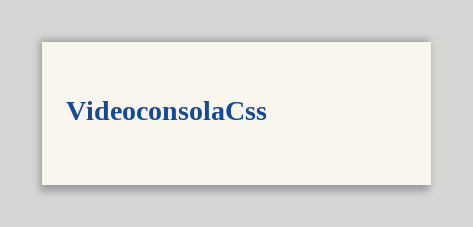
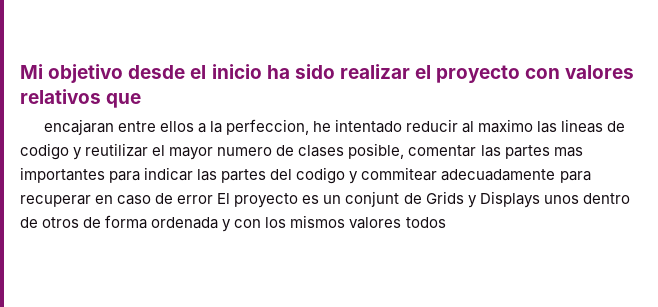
- VideoconsolaCss
+ Mi objetivo desde el inicio ha sido realizar el proyecto con valores relativos que
+ encajaran entre ellos a la perfeccion, he intentado reducir al maximo las lineas de codigo y reutilizar el mayor numero de clases posible, comentar las partes mas importantes para indicar las partes del codigo y commitear adecuadamente para recuperar en caso de error El proyecto es un conjunt de Grids y Displays unos dentro de otros de forma ordenada y con los mismos valores todos

